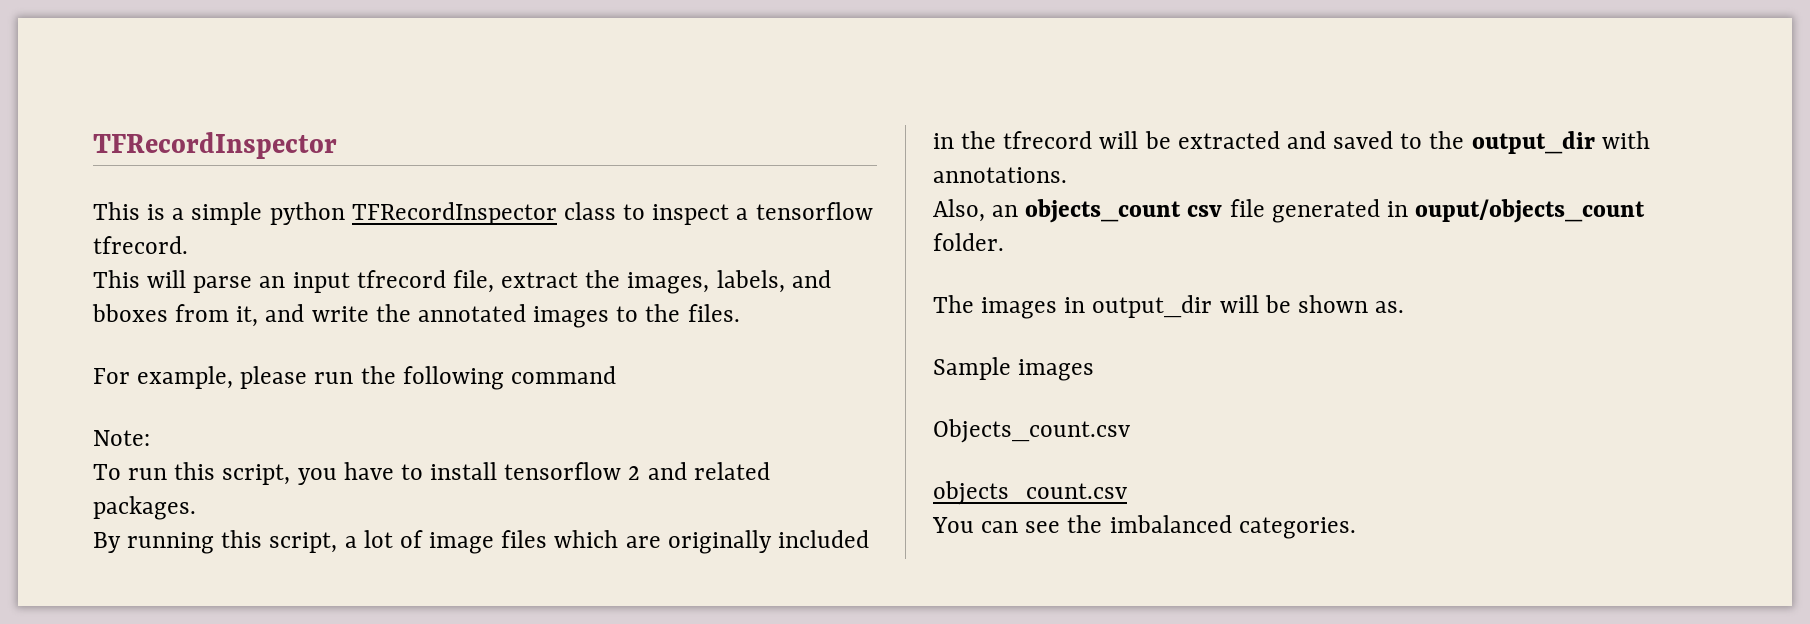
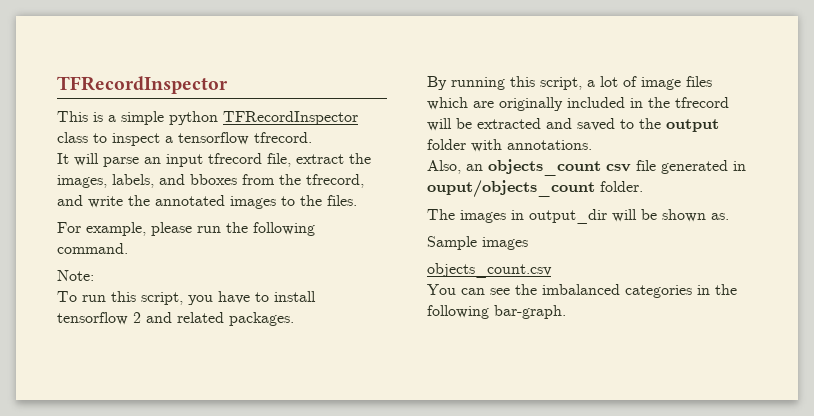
- This will parse an input tfrecord file, extract the images, labels, and bboxes from it, and write the annotated images to the files.
+ It will parse an input tfrecord file, extract the images, labels, and bboxes from the tfrecord, and write the annotated images to the files.
- For example, please run the following command
+ For example, please run the following command.
- By running this script, a lot of image files which are originally included in the tfrecord will be extracted and saved to the output_dir with annotations.
+ By running this script, a lot of image files which are originally included in the tfrecord will be extracted and saved to the output folder with annotations.
- Objects_count.csv
- You can see the imbalanced categories.
+ You can see the imbalanced categories in the following bar-graph.

